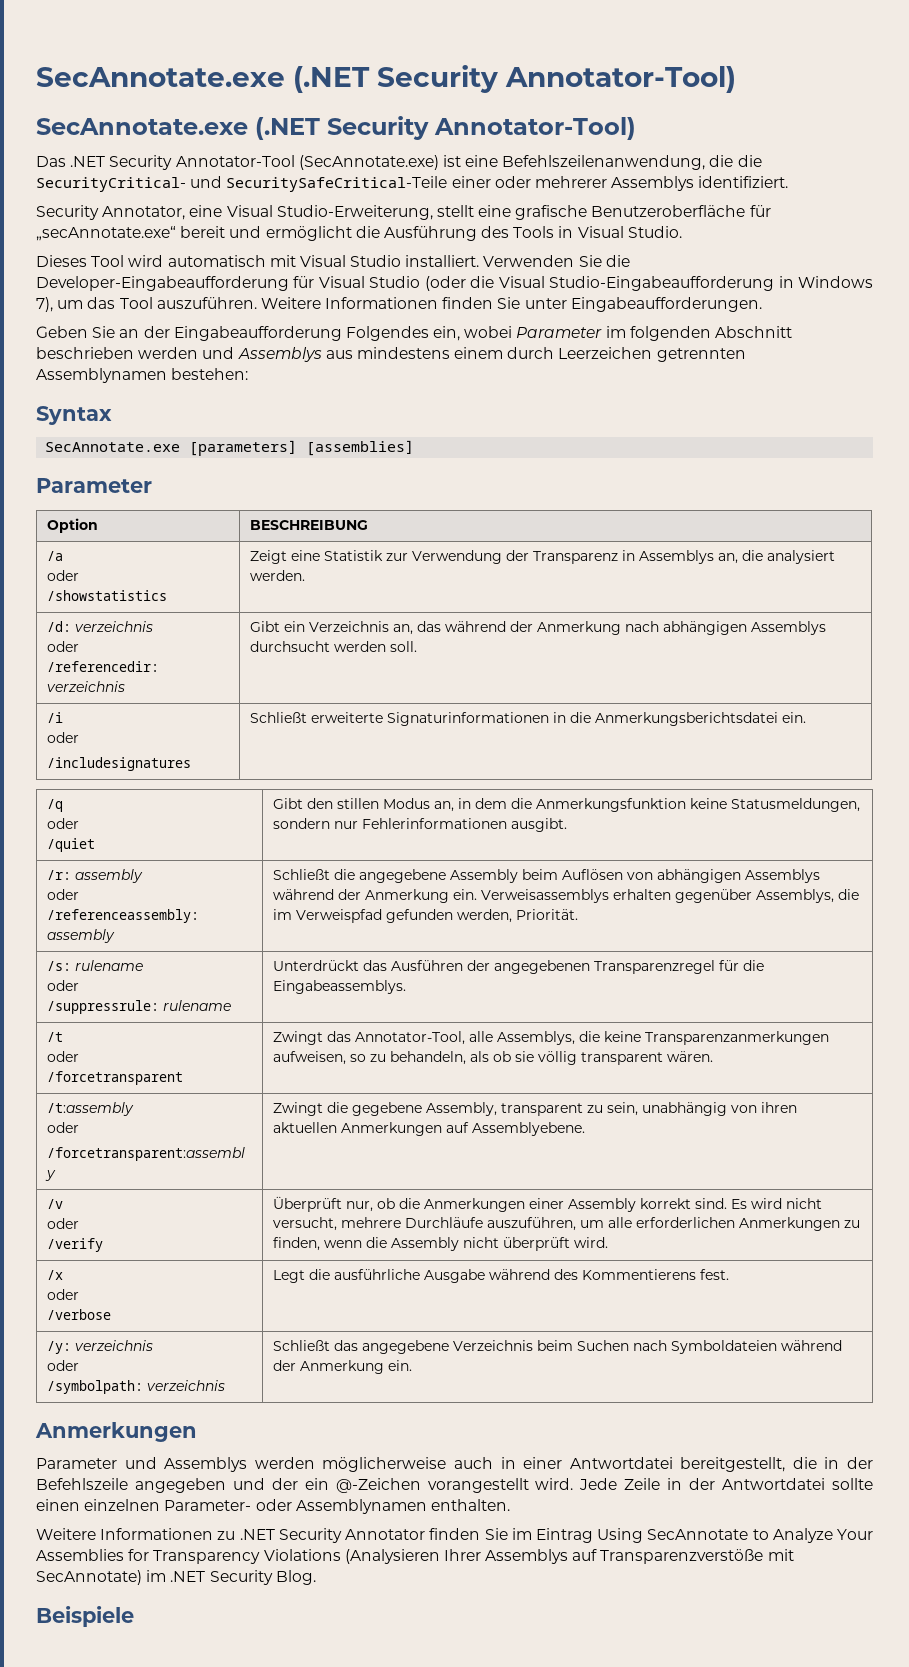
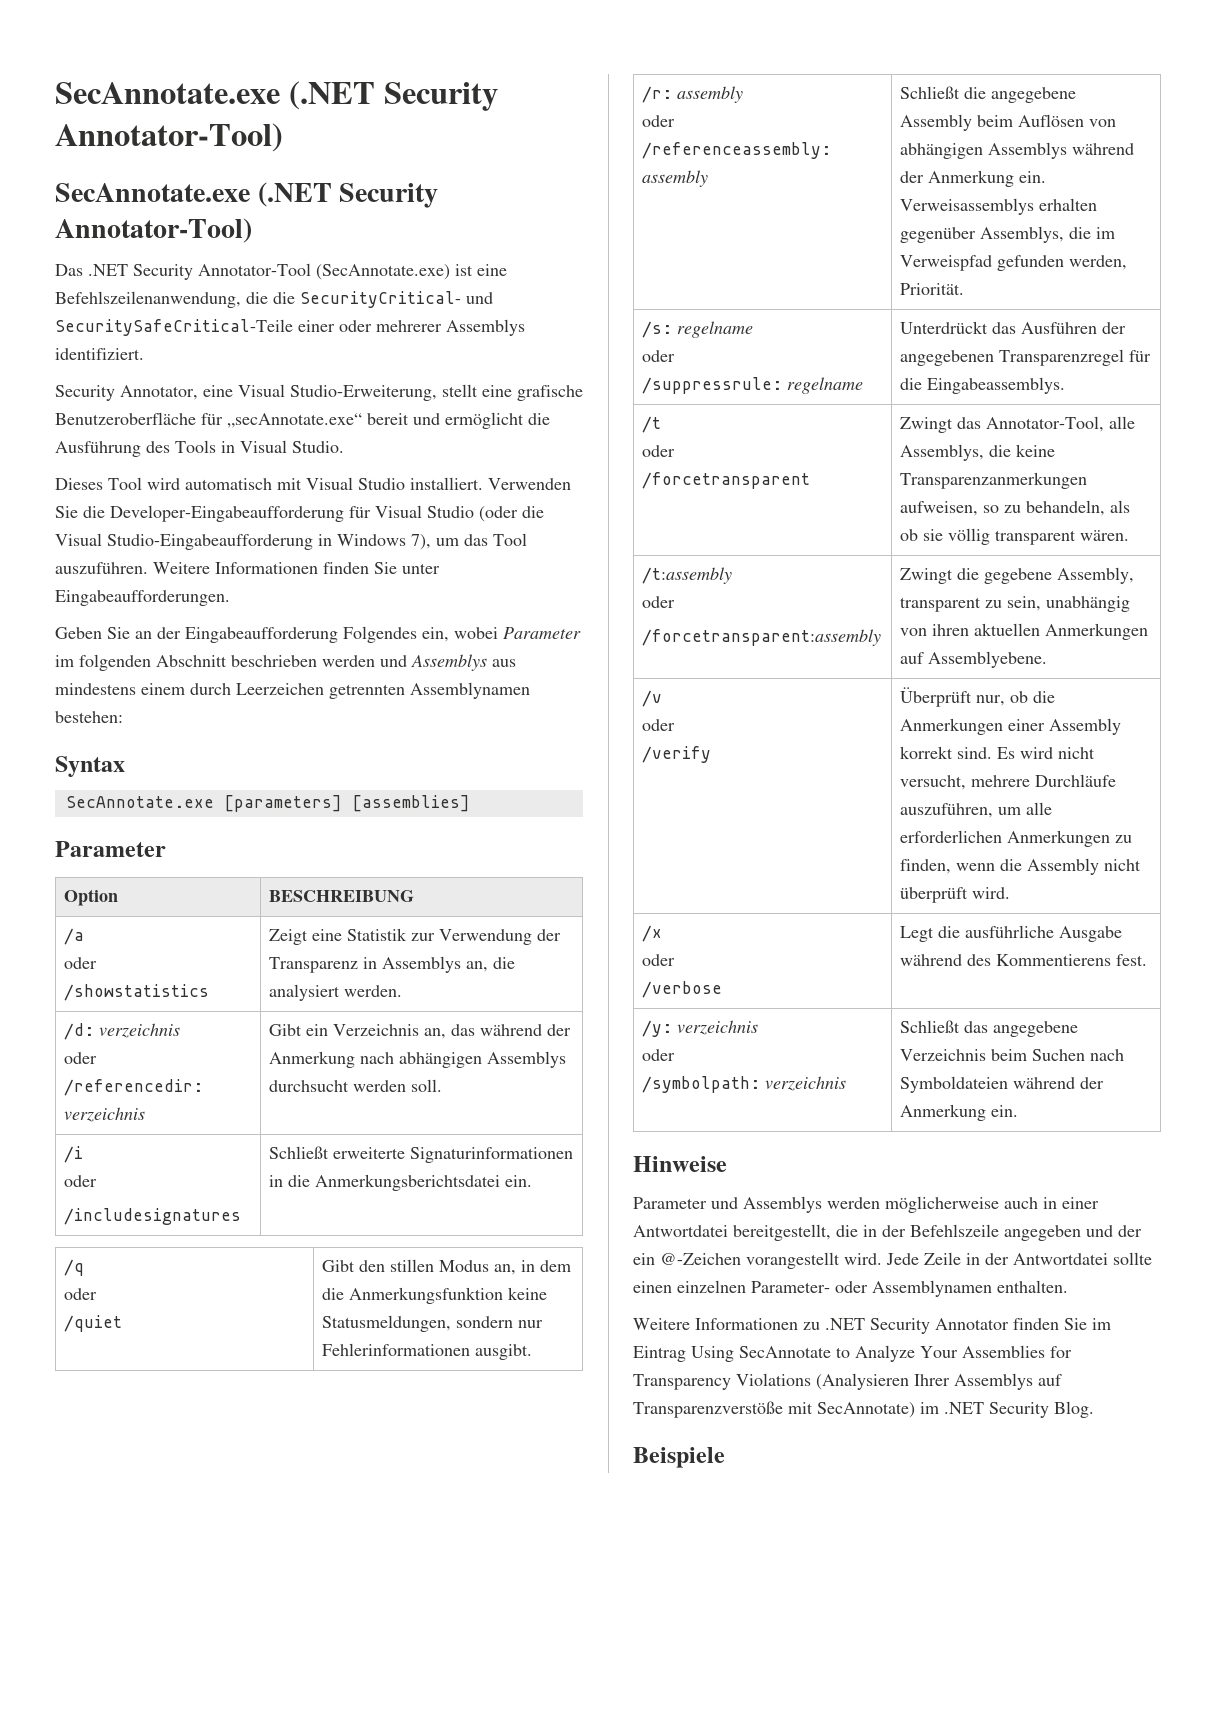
- /s: rulename
+ /s: regelname
  oder
- /suppressrule: rulename | Unterdrückt das Ausführen der angegebenen Transparenzregel für die Eingabeassemblys.
+ /suppressrule: regelname | Unterdrückt das Ausführen der angegebenen Transparenzregel für die Eingabeassemblys.
  /y: verzeichnis
  oder
  /symbolpath: verzeichnis | Schließt das angegebene Verzeichnis beim Suchen nach Symboldateien während der Anmerkung ein.
- Anmerkungen
+ Hinweise

